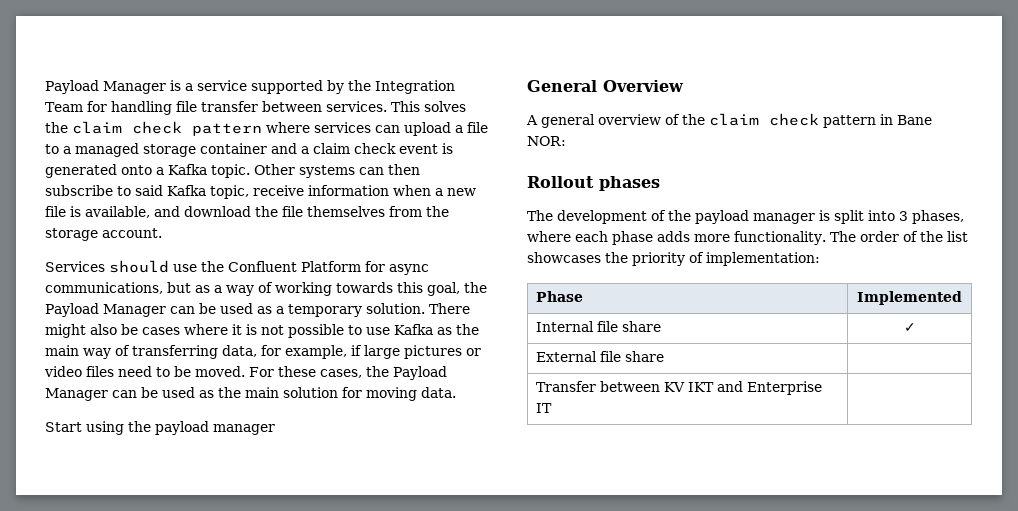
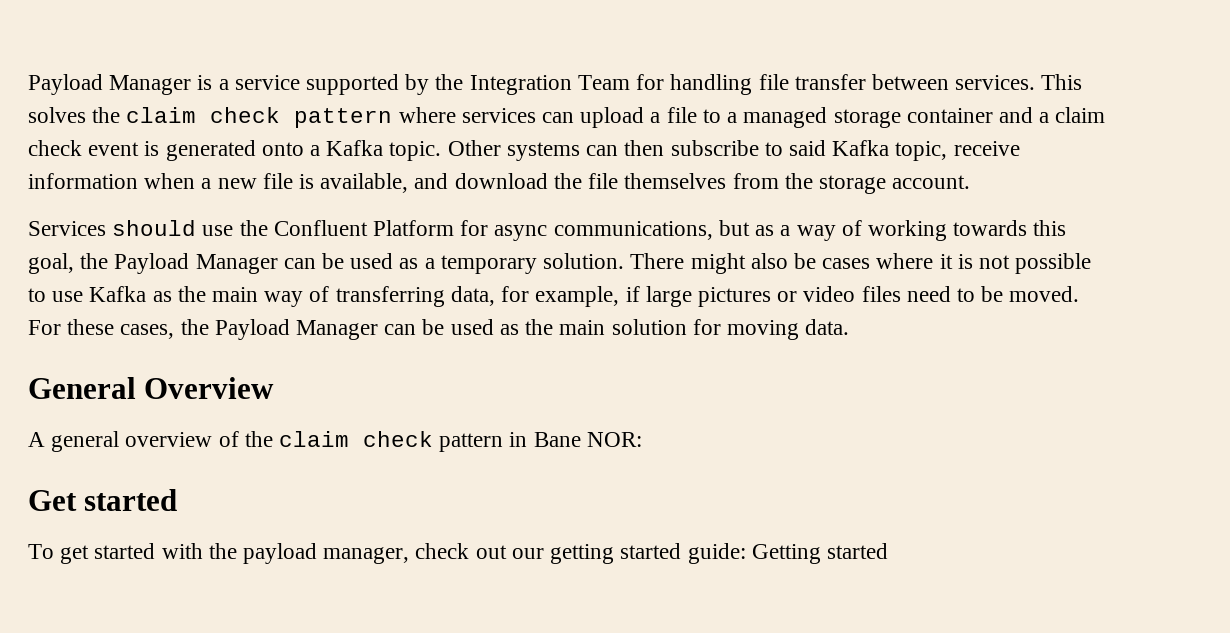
- Start using the payload manager
- Rollout phases
- The development of the payload manager is split into 3 phases, where each phase adds more functionality. The order of the list showcases the priority of implementation:
- Phase | Implemented
- Internal file share | ✓
- External file share |
- Transfer between KV IKT and Enterprise IT |
+ Get started
+ To get started with the payload manager, check out our getting started guide: Getting started

